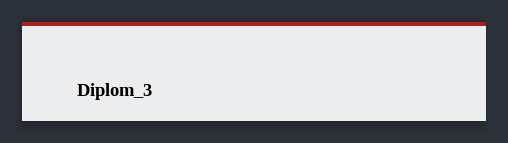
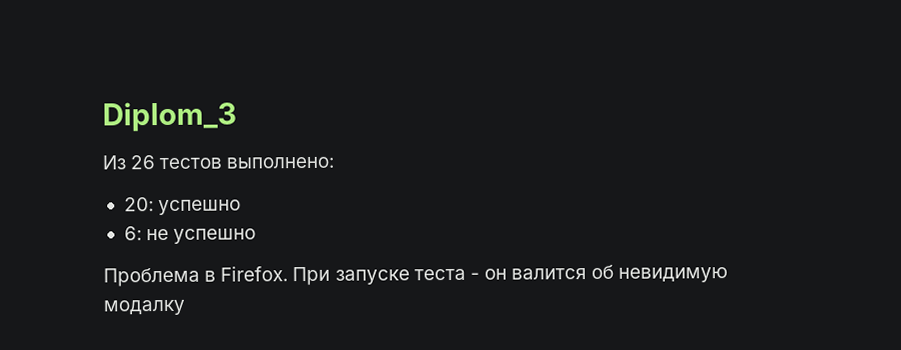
+ Из 26 тестов выполнено:
+ 20: успешно
+ 6: не успешно
+ Проблема в Firefox. При запуске теста - он валится об невидимую модалку

